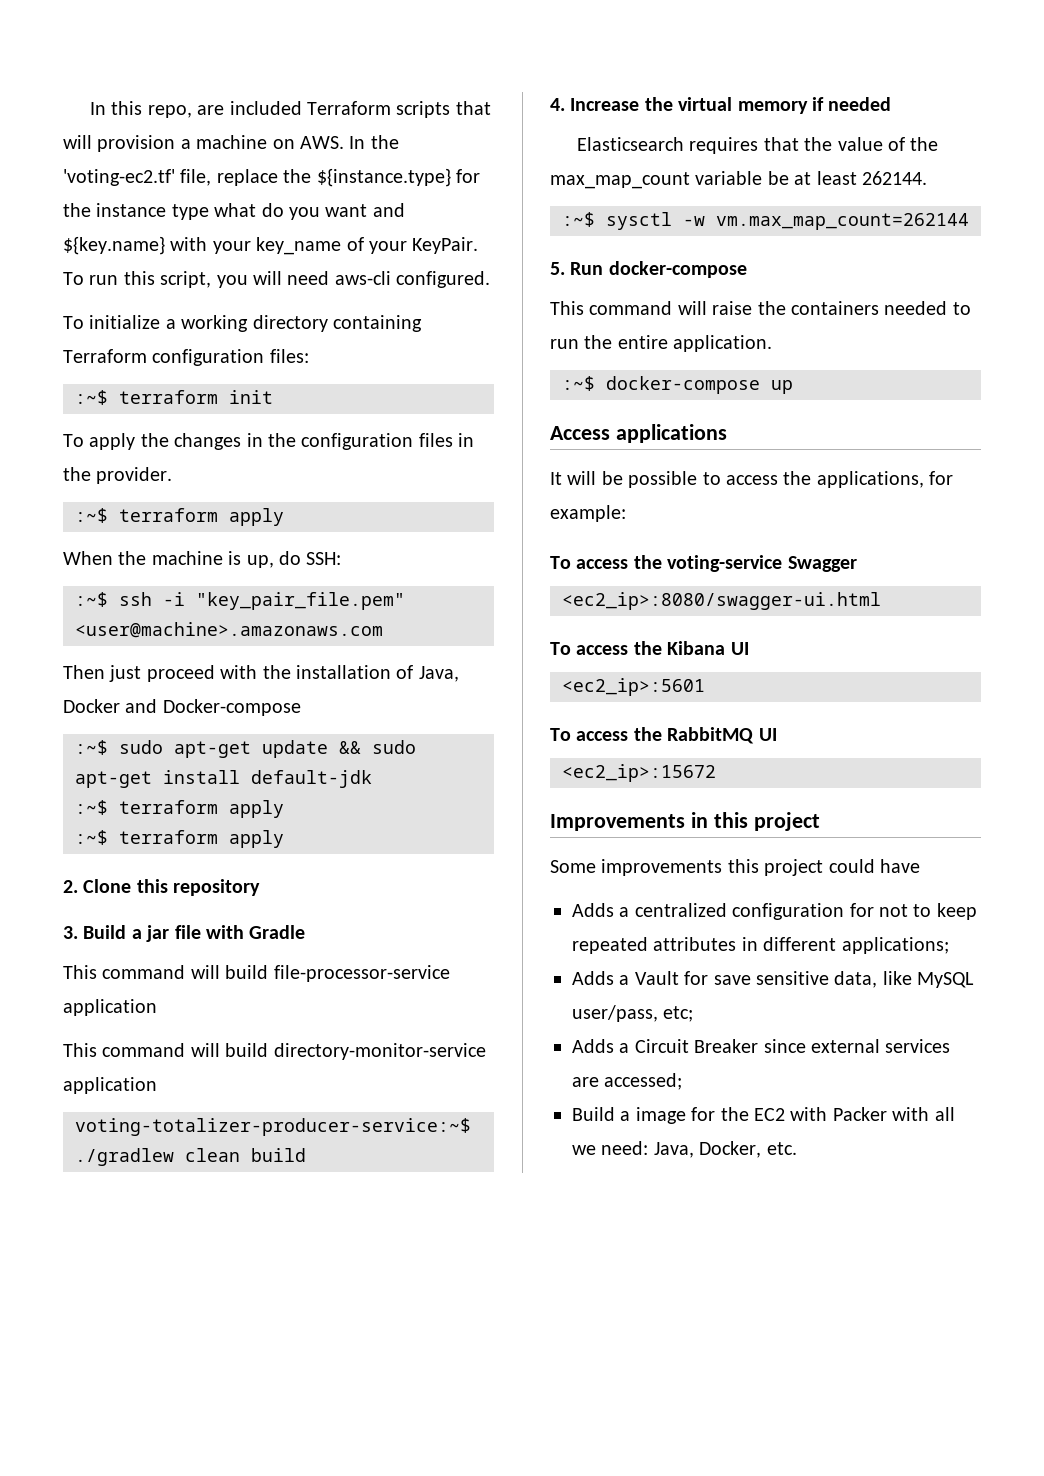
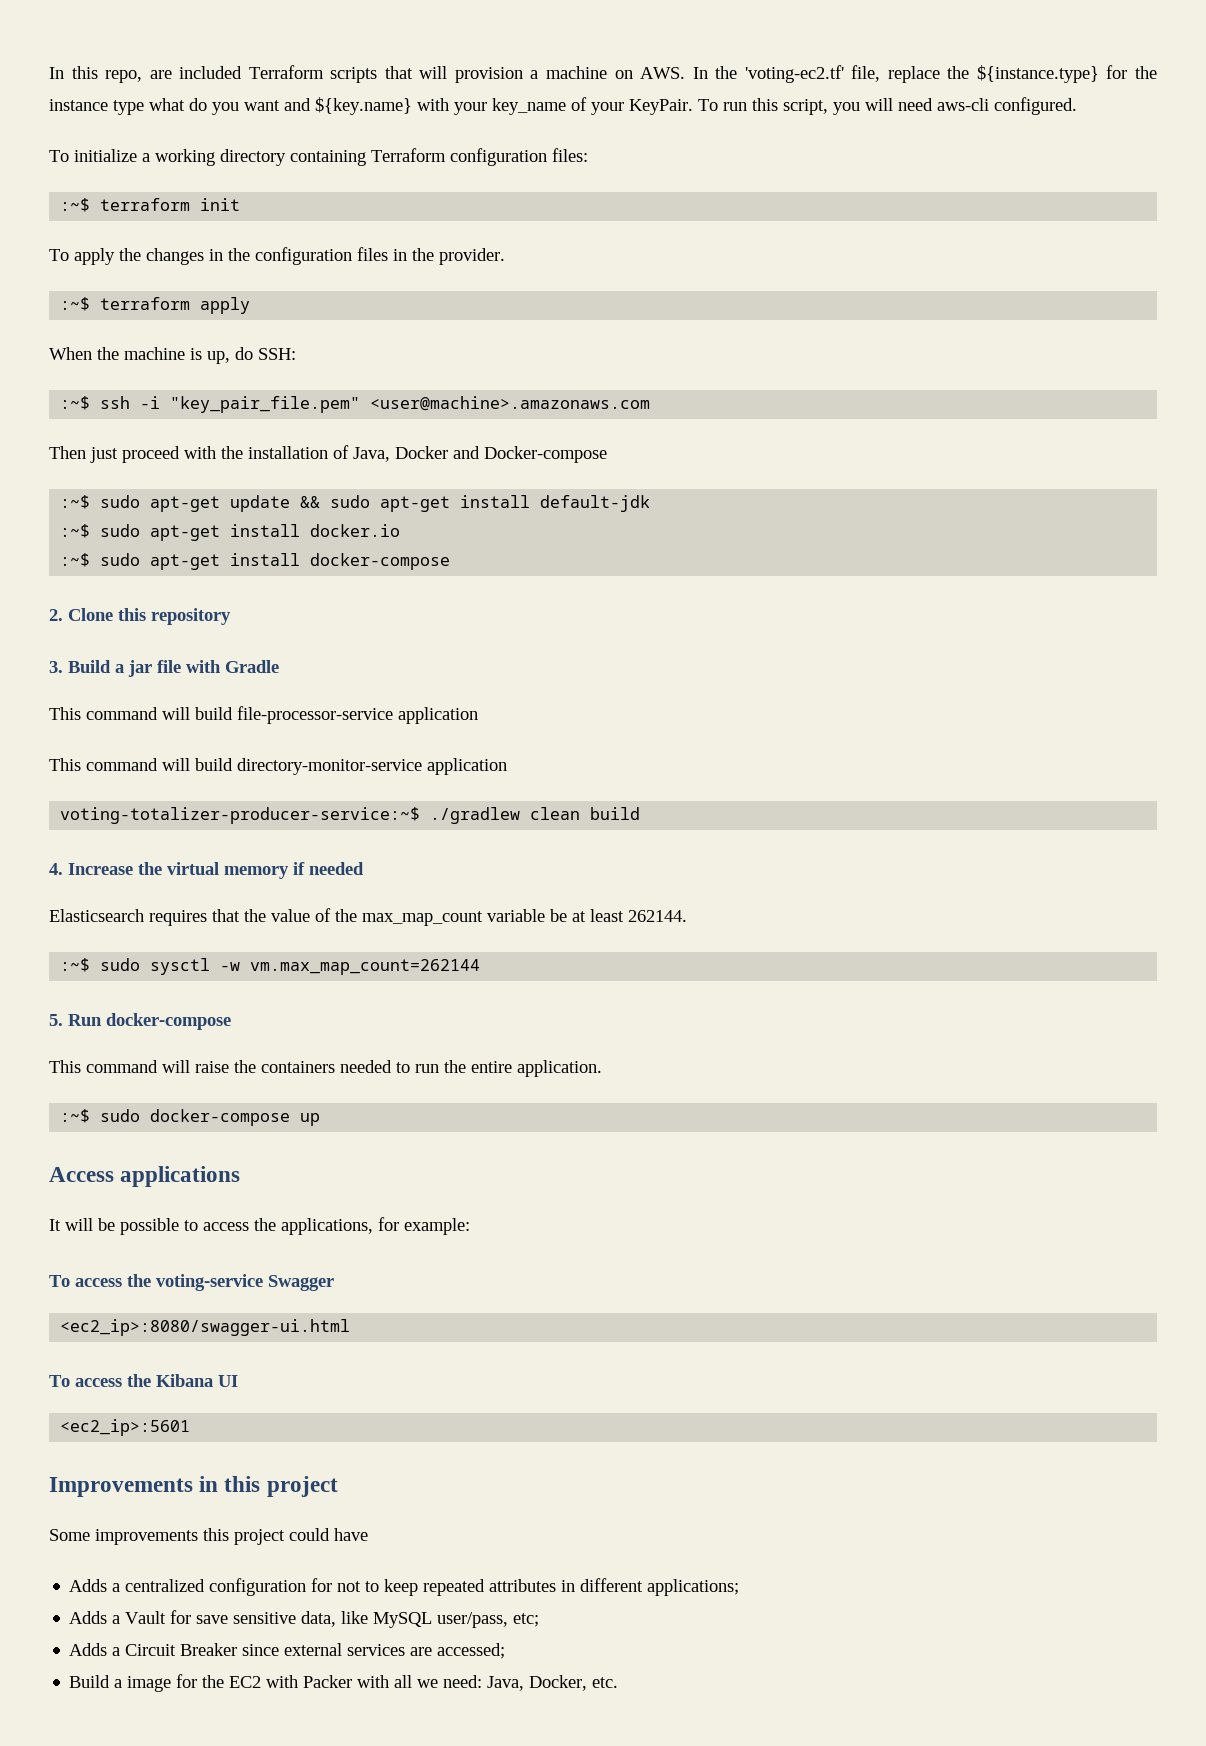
  :~$ sudo apt-get update && sudo apt-get install default-jdk
- :~$ terraform apply
- :~$ terraform apply
+ :~$ sudo apt-get install docker.io
+ :~$ sudo apt-get install docker-compose
- :~$ sysctl -w vm.max_map_count=262144
+ :~$ sudo sysctl -w vm.max_map_count=262144
- :~$ docker-compose up
+ :~$ sudo docker-compose up
- To access the RabbitMQ UI
- <ec2_ip>:15672

